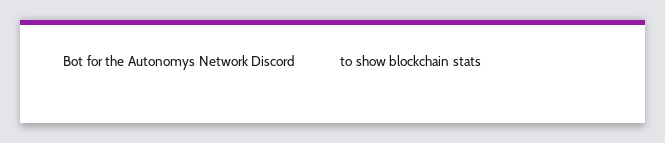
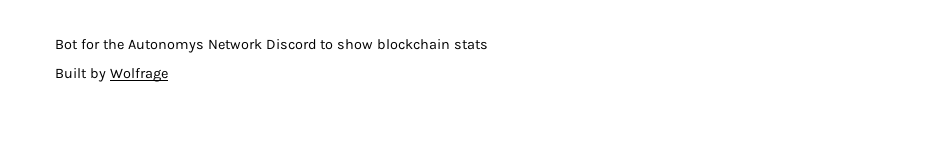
+ Built by Wolfrage

